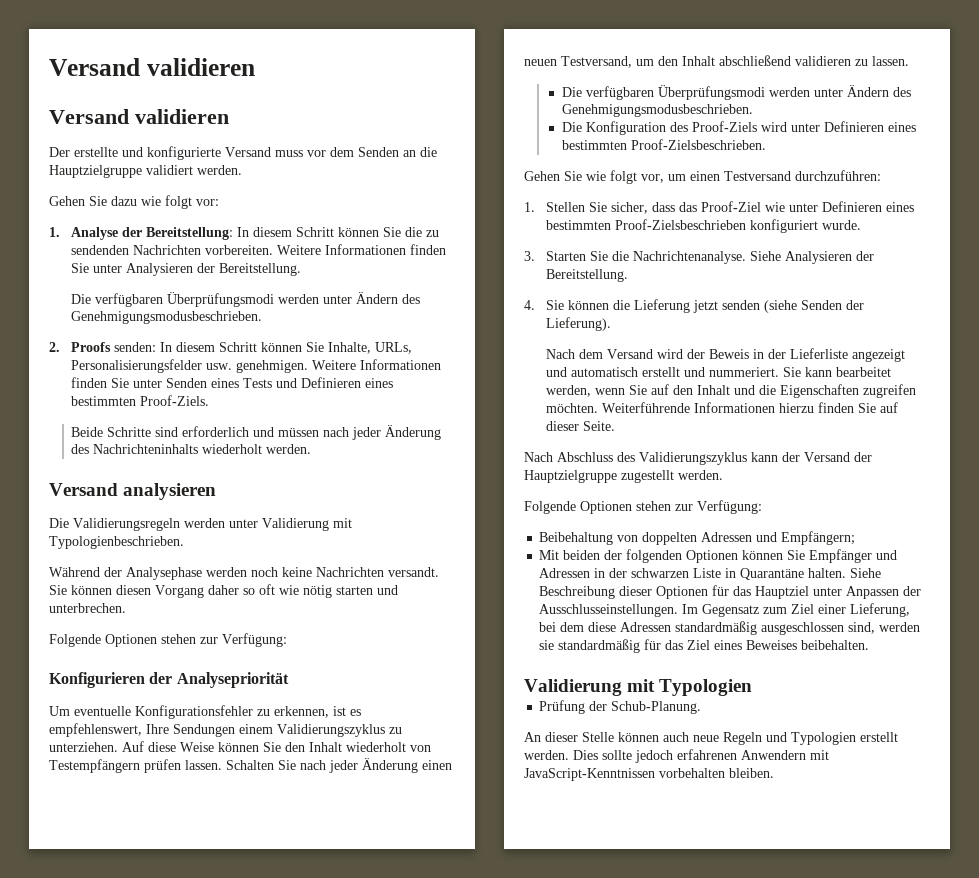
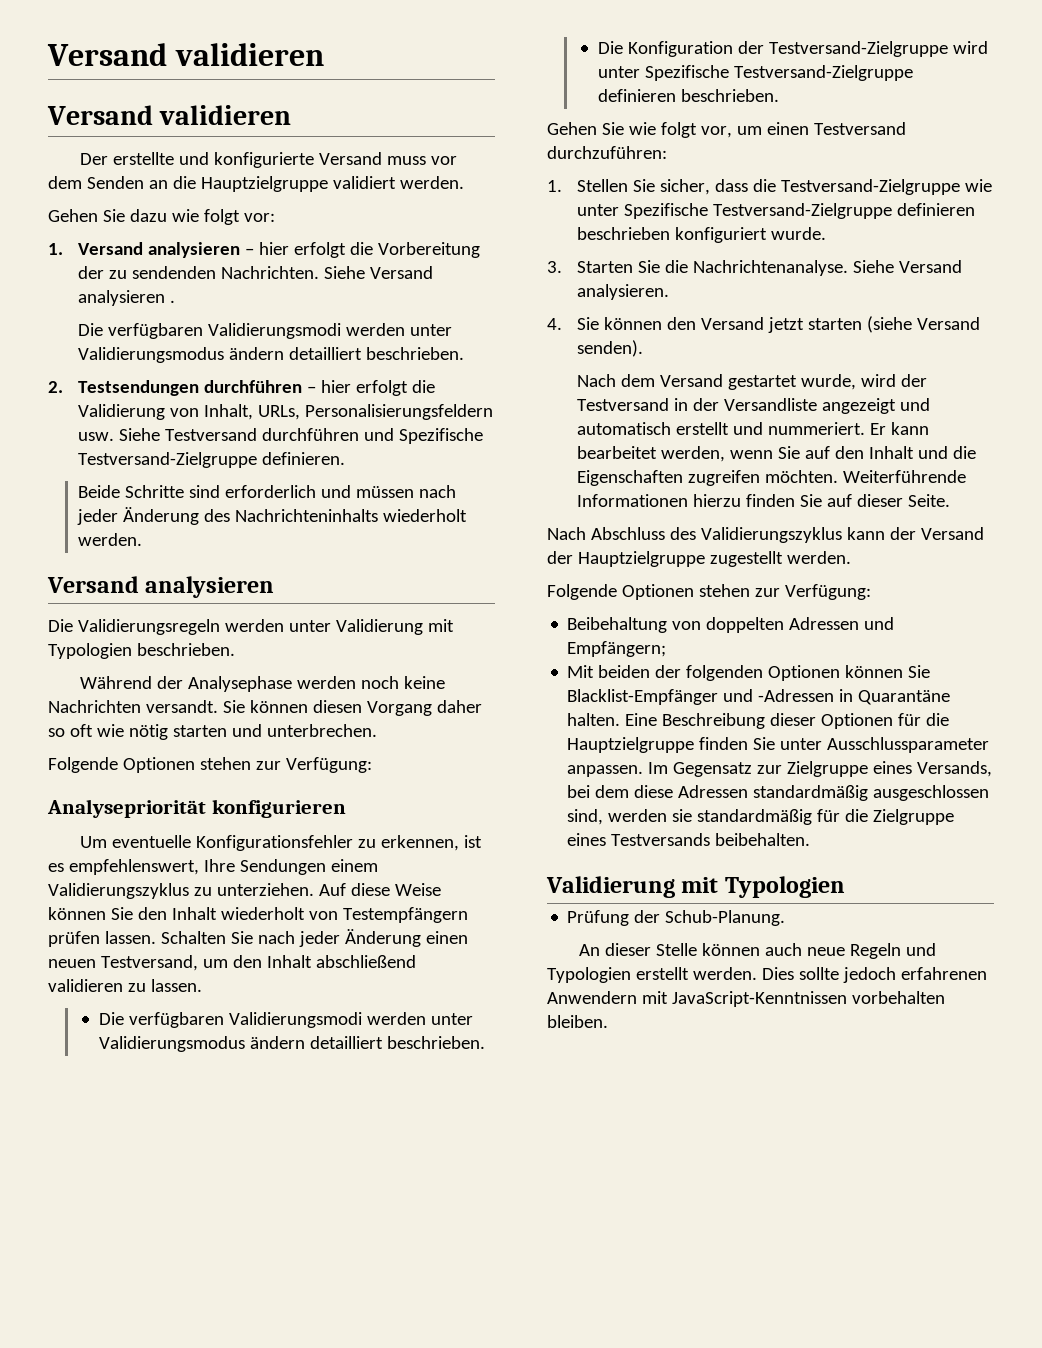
- 1. Analyse der Bereitstellung: In diesem Schritt können Sie die zu sendenden Nachrichten vorbereiten. Weitere Informationen finden Sie unter Analysieren der Bereitstellung.
- Die verfügbaren Überprüfungsmodi werden unter Ändern des Genehmigungsmodusbeschrieben.
- 2. Proofs senden: In diesem Schritt können Sie Inhalte, URLs, Personalisierungsfelder usw. genehmigen. Weitere Informationen finden Sie unter Senden eines Tests und Definieren eines bestimmten Proof-Ziels.
+ 1. Versand analysieren – hier erfolgt die Vorbereitung der zu sendenden Nachrichten. Siehe Versand analysieren .
+ Die verfügbaren Validierungsmodi werden unter Validierungsmodus ändern detailliert beschrieben.
+ 2. Testsendungen durchführen – hier erfolgt die Validierung von Inhalt, URLs, Personalisierungsfeldern usw. Siehe Testversand durchführen und Spezifische Testversand-Zielgruppe definieren.
- Die Validierungsregeln werden unter Validierung mit Typologienbeschrieben.
+ Die Validierungsregeln werden unter Validierung mit Typologien beschrieben.
- Konfigurieren der Analysepriorität
+ Analysepriorität konfigurieren
  Schalten Sie nach jeder Änderung einen neuen Testversand, um den Inhalt abschließend validieren zu lassen.
- Die verfügbaren Überprüfungsmodi werden unter Ändern des Genehmigungsmodusbeschrieben.
- Die Konfiguration des Proof-Ziels wird unter Definieren eines bestimmten Proof-Zielsbeschrieben.
+ Die verfügbaren Validierungsmodi werden unter Validierungsmodus ändern detailliert beschrieben.
+ Die Konfiguration der Testversand-Zielgruppe wird unter Spezifische Testversand-Zielgruppe definieren beschrieben.
- 1. Stellen Sie sicher, dass das Proof-Ziel wie unter Definieren eines bestimmten Proof-Zielsbeschrieben konfiguriert wurde.
+ 1. Stellen Sie sicher, dass die Testversand-Zielgruppe wie unter Spezifische Testversand-Zielgruppe definieren beschrieben konfiguriert wurde.
- Siehe Analysieren der Bereitstellung.
+ Siehe Versand analysieren.
- 4. Sie können die Lieferung jetzt senden (siehe Senden der Lieferung).
+ 4. Sie können den Versand jetzt starten (siehe Versand senden).
- Nach dem Versand wird der Beweis in der Lieferliste angezeigt und automatisch erstellt und nummeriert.
+ Nach dem Versand gestartet wurde, wird der Testversand in der Versandliste angezeigt und automatisch erstellt und nummeriert.
- Sie kann bearbeitet werden, wenn Sie auf den Inhalt und die Eigenschaften zugreifen möchten.
+ Er kann bearbeitet werden, wenn Sie auf den Inhalt und die Eigenschaften zugreifen möchten.
- Mit beiden der folgenden Optionen können Sie Empfänger und Adressen in der schwarzen Liste in Quarantäne halten.
+ Mit beiden der folgenden Optionen können Sie Blacklist-Empfänger und -Adressen in Quarantäne halten.
- Siehe Beschreibung dieser Optionen für das Hauptziel unter Anpassen der Ausschlusseinstellungen. Im Gegensatz zum Ziel einer Lieferung, bei dem diese Adressen standardmäßig ausgeschlossen sind, werden sie standardmäßig für das Ziel eines Beweises beibehalten.
+ Eine Beschreibung dieser Optionen für die Hauptzielgruppe finden Sie unter Ausschlussparameter anpassen. Im Gegensatz zur Zielgruppe eines Versands, bei dem diese Adressen standardmäßig ausgeschlossen sind, werden sie standardmäßig für die Zielgruppe eines Testversands beibehalten.

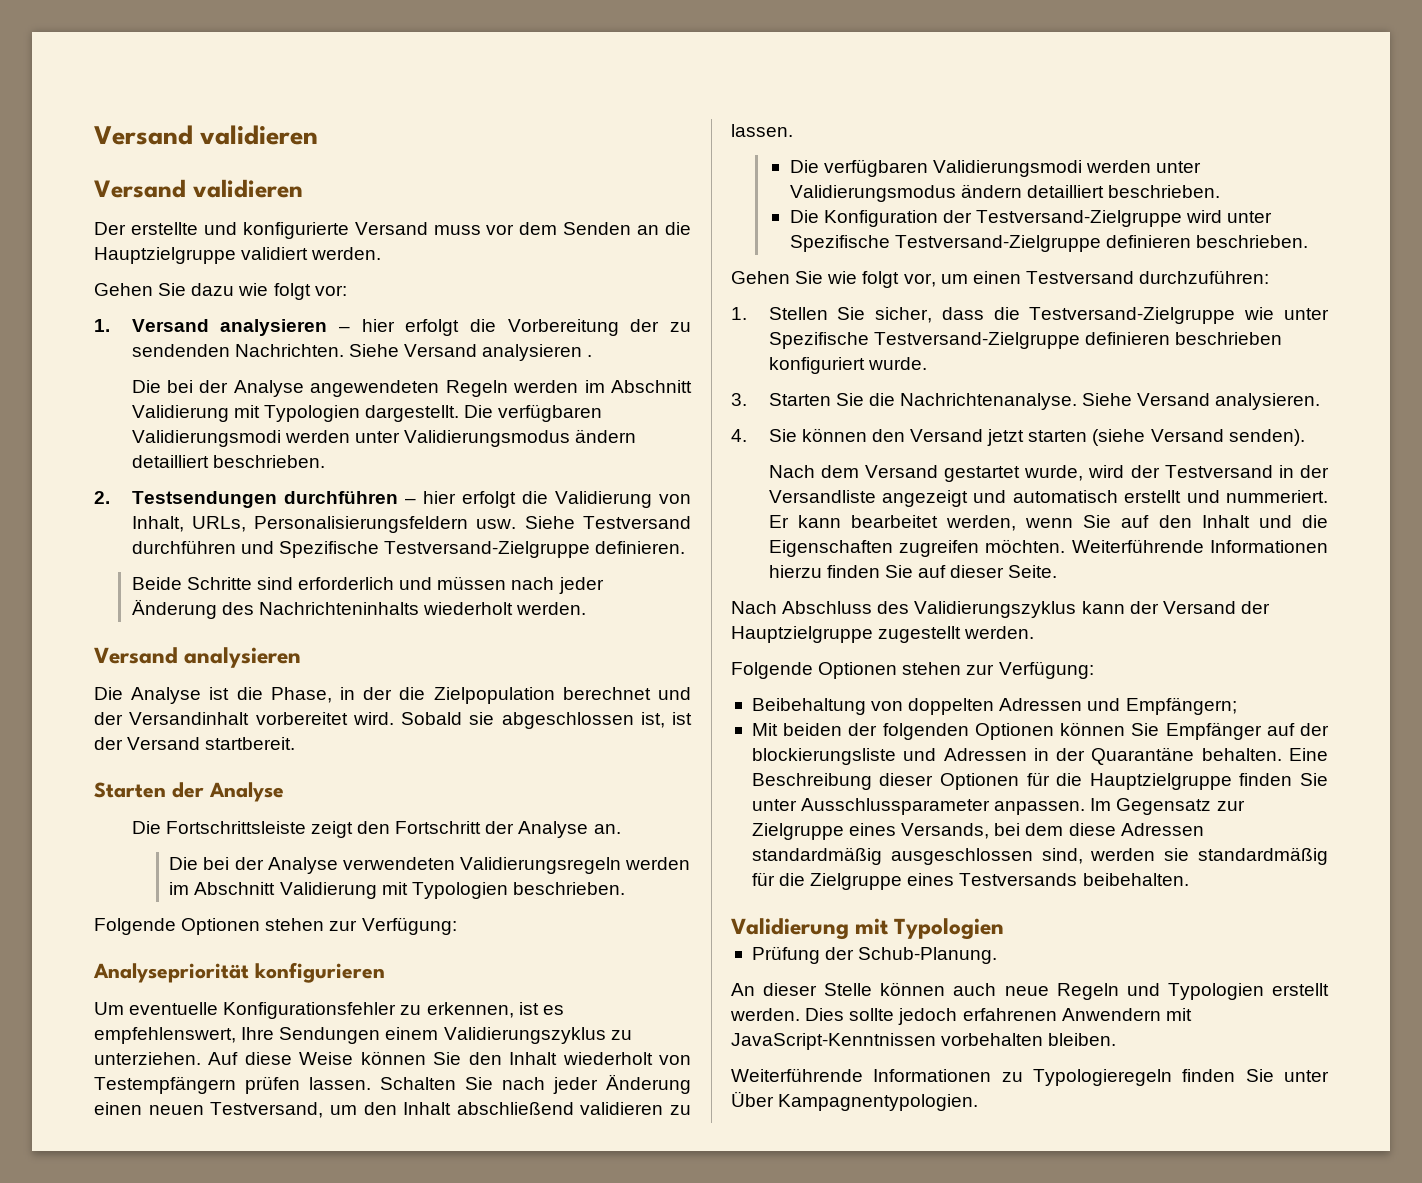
  Siehe Versand analysieren .
- Die verfügbaren Validierungsmodi werden unter Validierungsmodus ändern detailliert beschrieben.
+ Die bei der Analyse angewendeten Regeln werden im Abschnitt Validierung mit Typologien dargestellt. Die verfügbaren Validierungsmodi werden unter Validierungsmodus ändern detailliert beschrieben.
- Die Validierungsregeln werden unter Validierung mit Typologien beschrieben.
- Während der Analysephase werden noch keine Nachrichten versandt. Sie können diesen Vorgang daher so oft wie nötig starten und unterbrechen.
+ Die Analyse ist die Phase, in der die Zielpopulation berechnet und der Versandinhalt vorbereitet wird. Sobald sie abgeschlossen ist, ist der Versand startbereit.
+ Starten der Analyse
+ Die Fortschrittsleiste zeigt den Fortschritt der Analyse an.
+ Die bei der Analyse verwendeten Validierungsregeln werden im Abschnitt Validierung mit Typologien beschrieben.
- Mit beiden der folgenden Optionen können Sie Blacklist-Empfänger und -Adressen in Quarantäne halten.
+ Mit beiden der folgenden Optionen können Sie Empfänger auf der blockierungsliste und Adressen in der Quarantäne behalten.
+ Weiterführende Informationen zu Typologieregeln finden Sie unter Über Kampagnentypologien.

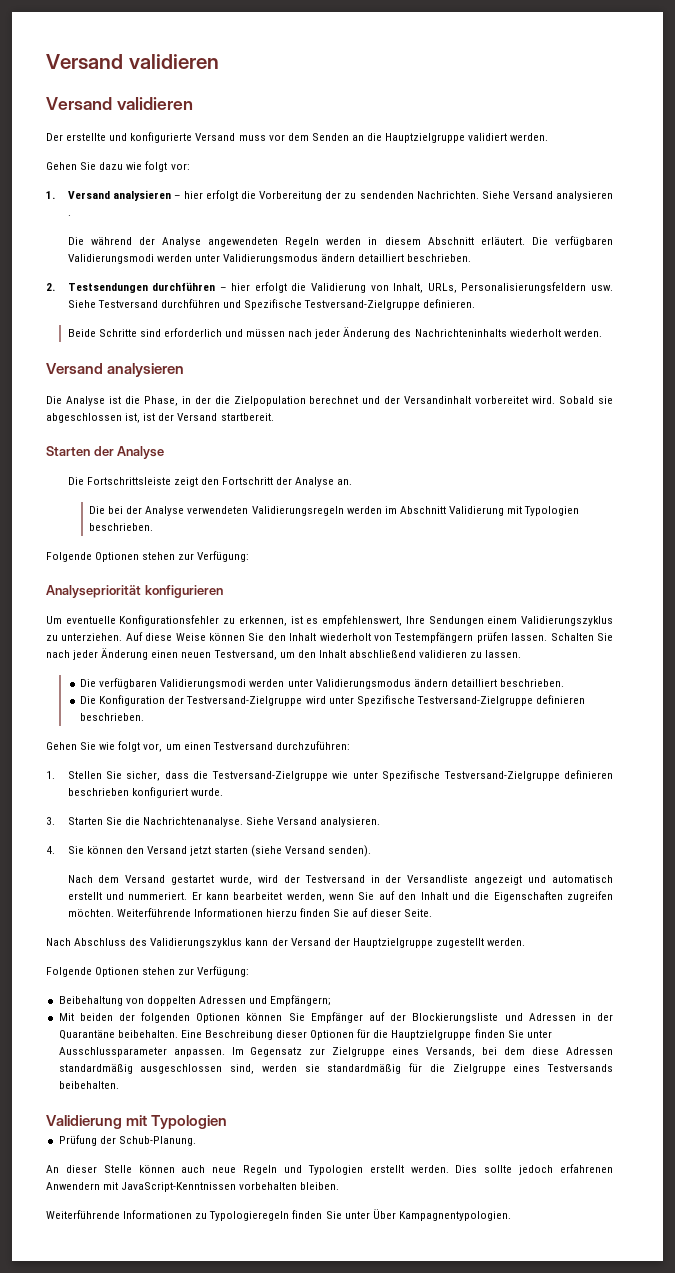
- Die bei der Analyse angewendeten Regeln werden im Abschnitt Validierung mit Typologien dargestellt.
+ Die während der Analyse angewendeten Regeln werden in diesem Abschnitt erläutert.
- Mit beiden der folgenden Optionen können Sie Empfänger auf der blockierungsliste und Adressen in der Quarantäne behalten.
+ Mit beiden der folgenden Optionen können Sie Empfänger auf der Blockierungsliste und Adressen in der Quarantäne beibehalten.

